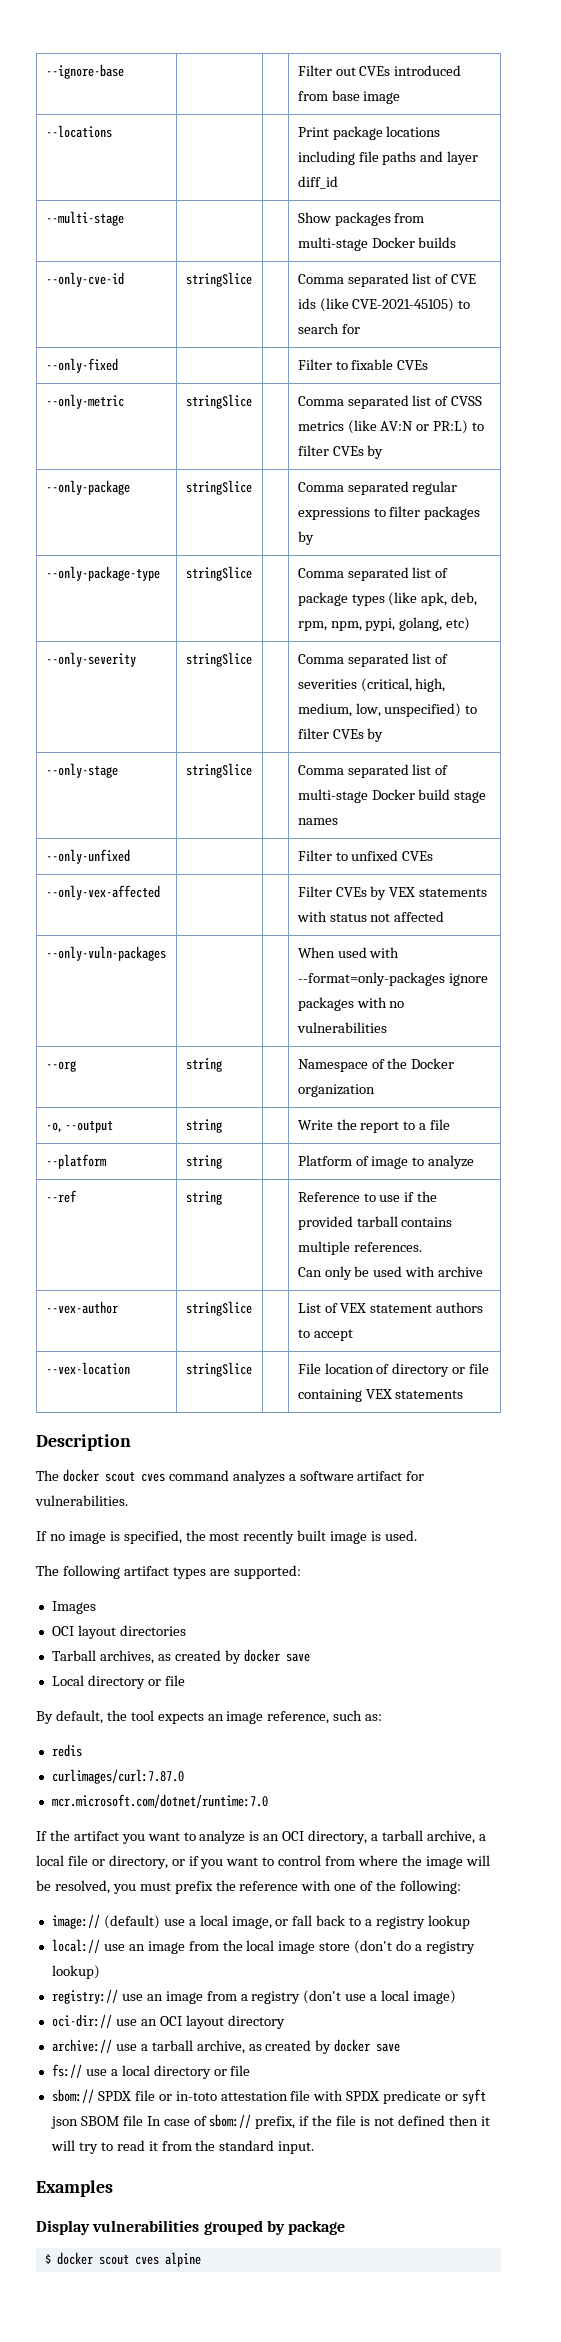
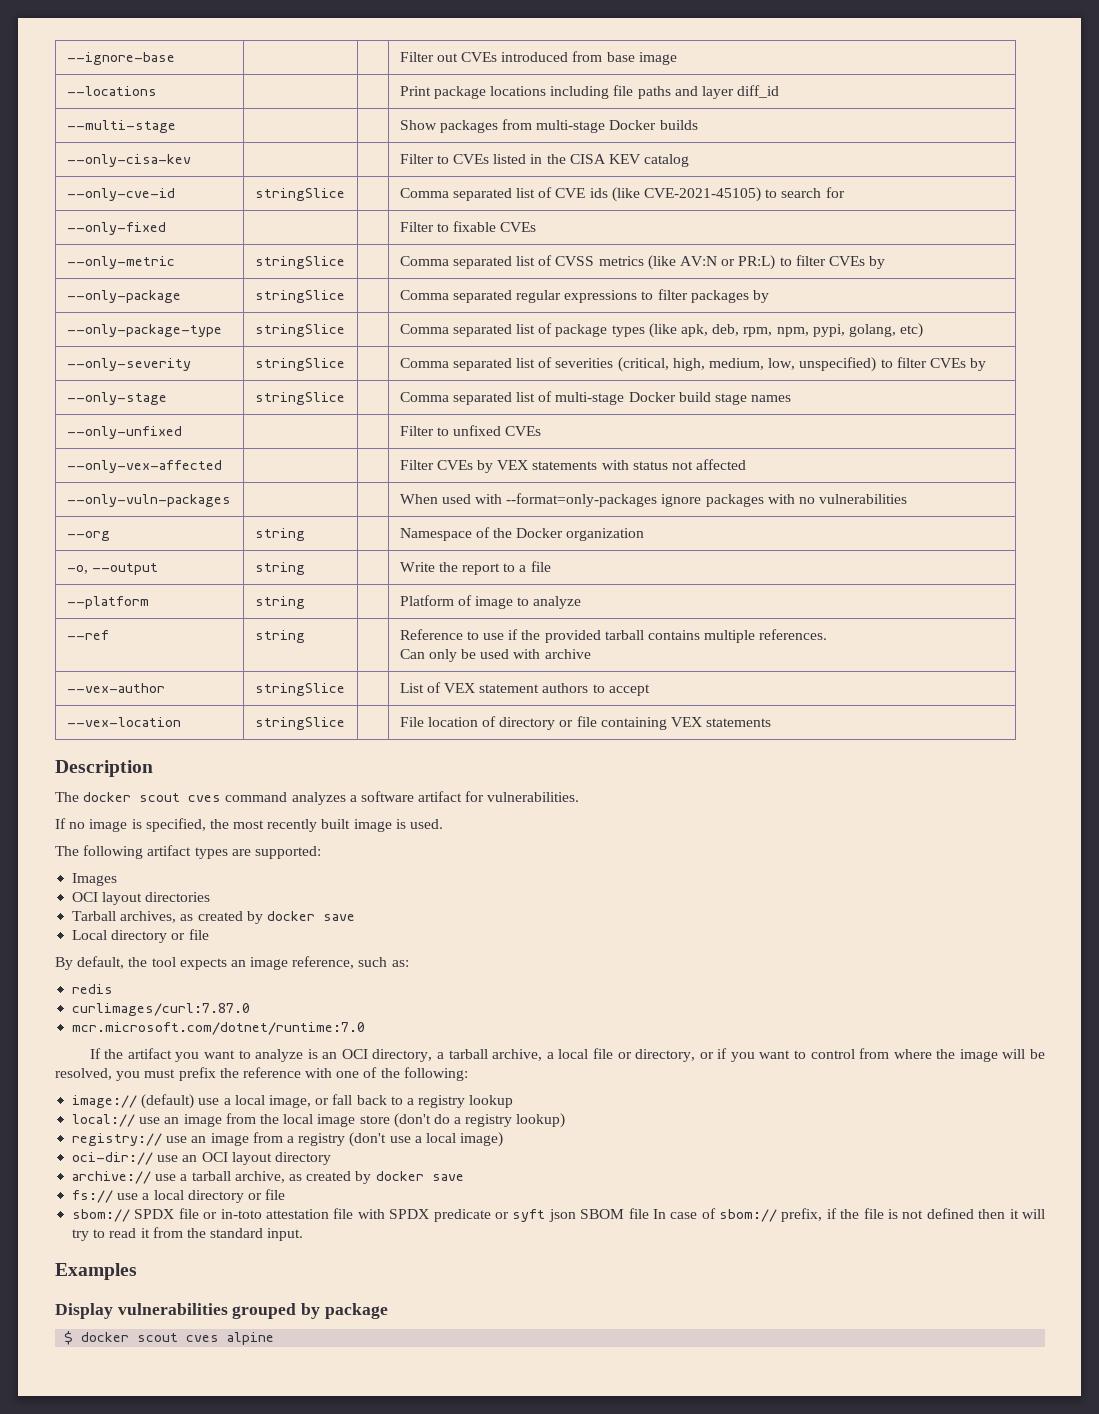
+ --only-cisa-kev | | | Filter to CVEs listed in the CISA KEV catalog

